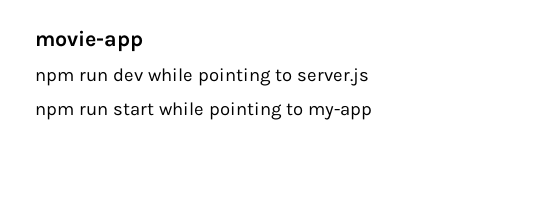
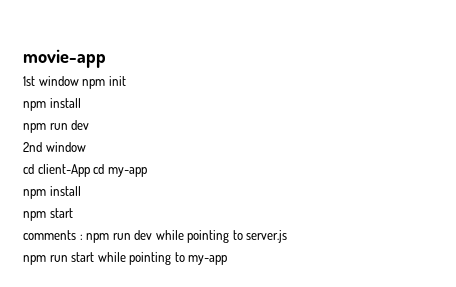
- npm run dev while pointing to server.js
+ 1st window npm init
+ npm install
+ npm run dev
+ 2nd window
+ cd client-App cd my-app
+ npm install
+ npm start
+ comments : npm run dev while pointing to server.js

